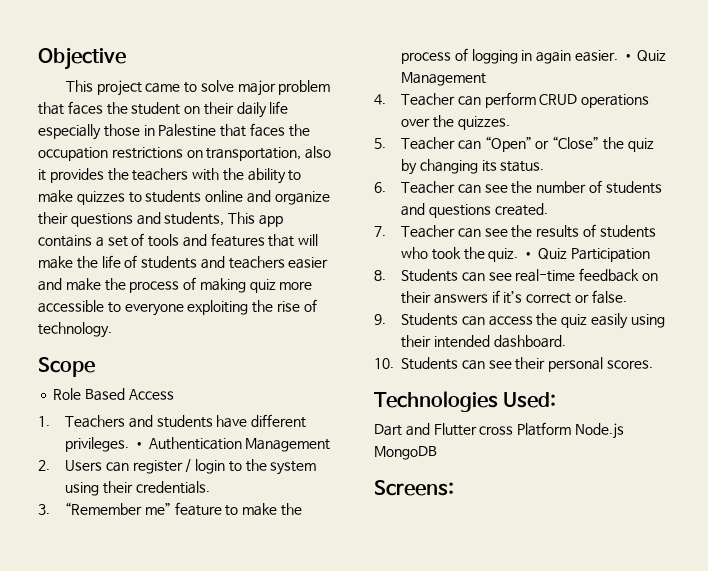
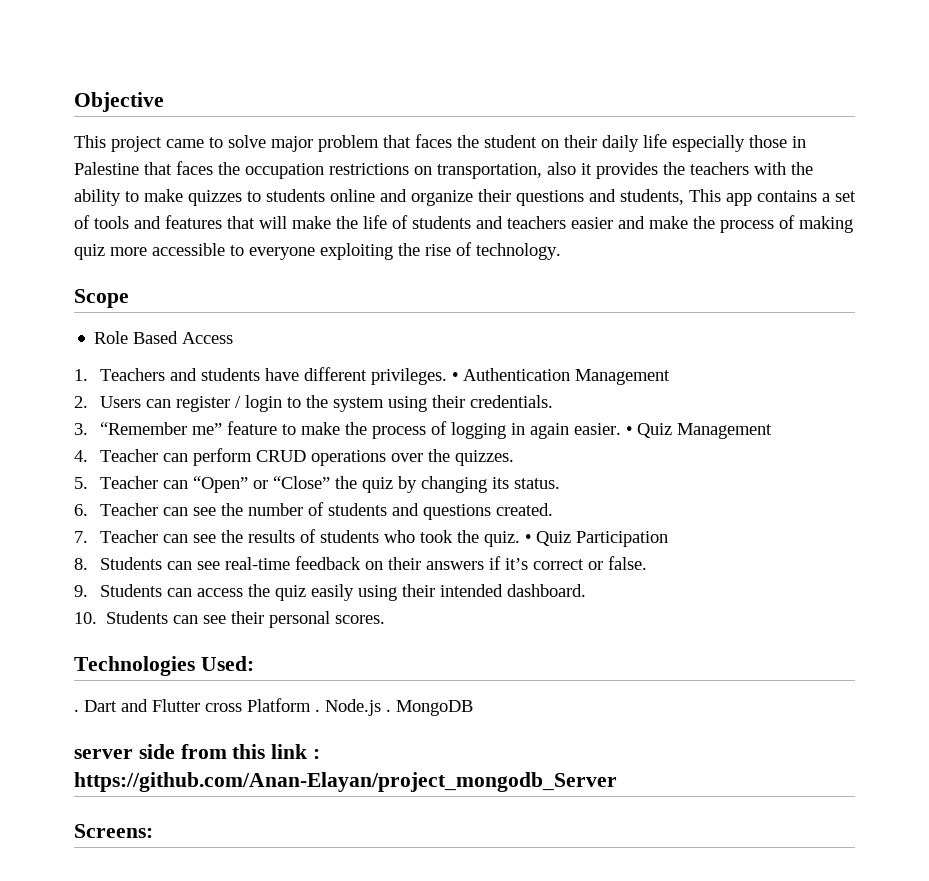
  Technologies Used:
- Dart and Flutter cross Platform Node.js MongoDB
+ . Dart and Flutter cross Platform . Node.js . MongoDB
+ server side from this link : https://github.com/Anan-Elayan/project_mongodb_Server

